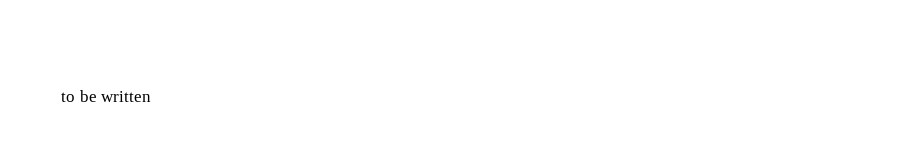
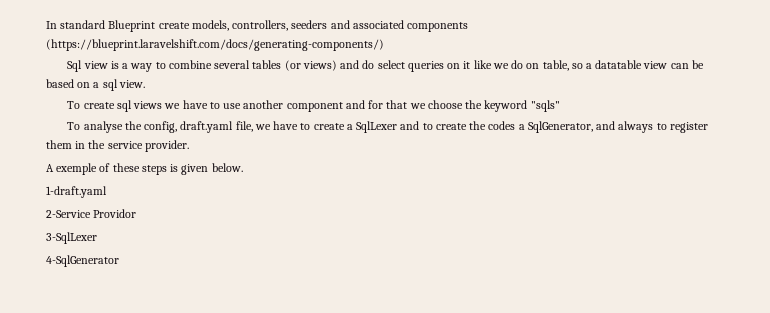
- to be written
+ In standard Blueprint create models, controllers, seeders and associated components (https://blueprint.laravelshift.com/docs/generating-components/)
+ Sql view is a way to combine several tables (or views) and do select queries on it like we do on table, so a datatable view can be based on a sql view.
+ To create sql views we have to use another component and for that we choose the keyword "sqls"
+ To analyse the config, draft.yaml file, we have to create a SqlLexer and to create the codes a SqlGenerator, and always to register them in the service provider.
+ A exemple of these steps is given below.
+ 1-draft.yaml
+ 2-Service Providor
+ 3-SqlLexer
+ 4-SqlGenerator

